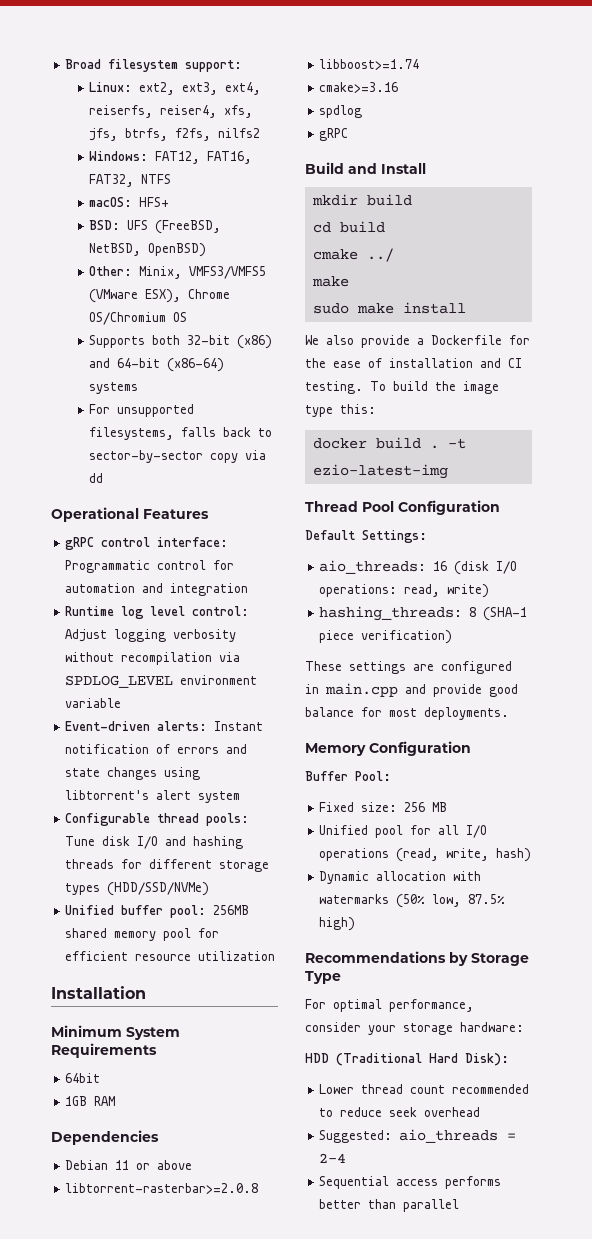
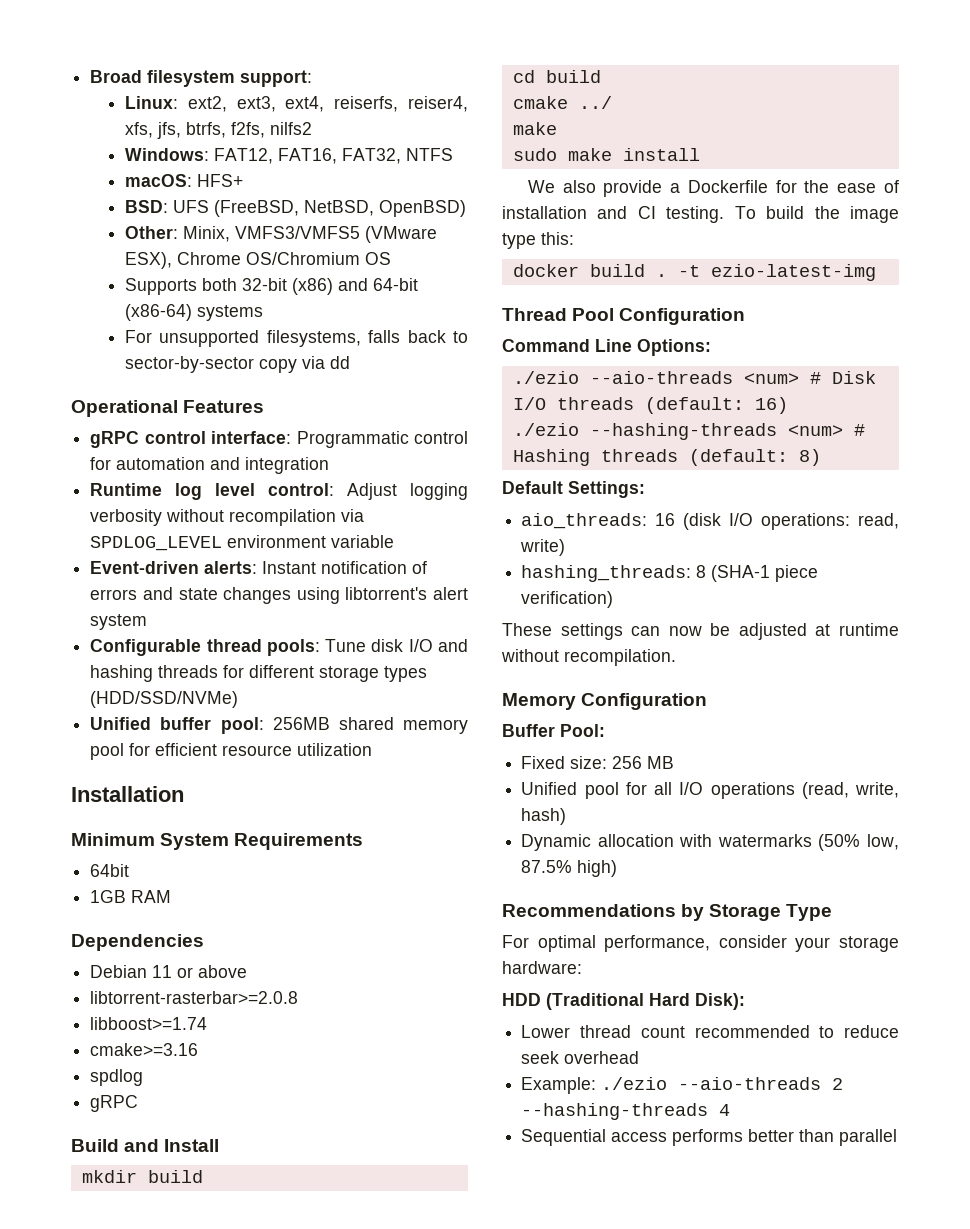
+ Command Line Options:
+ ./ezio --aio-threads <num> # Disk I/O threads (default: 16)
+ ./ezio --hashing-threads <num> # Hashing threads (default: 8)
- These settings are configured in main.cpp and provide good balance for most deployments.
+ These settings can now be adjusted at runtime without recompilation.
- Suggested: aio_threads = 2-4
+ Example: ./ezio --aio-threads 2 --hashing-threads 4

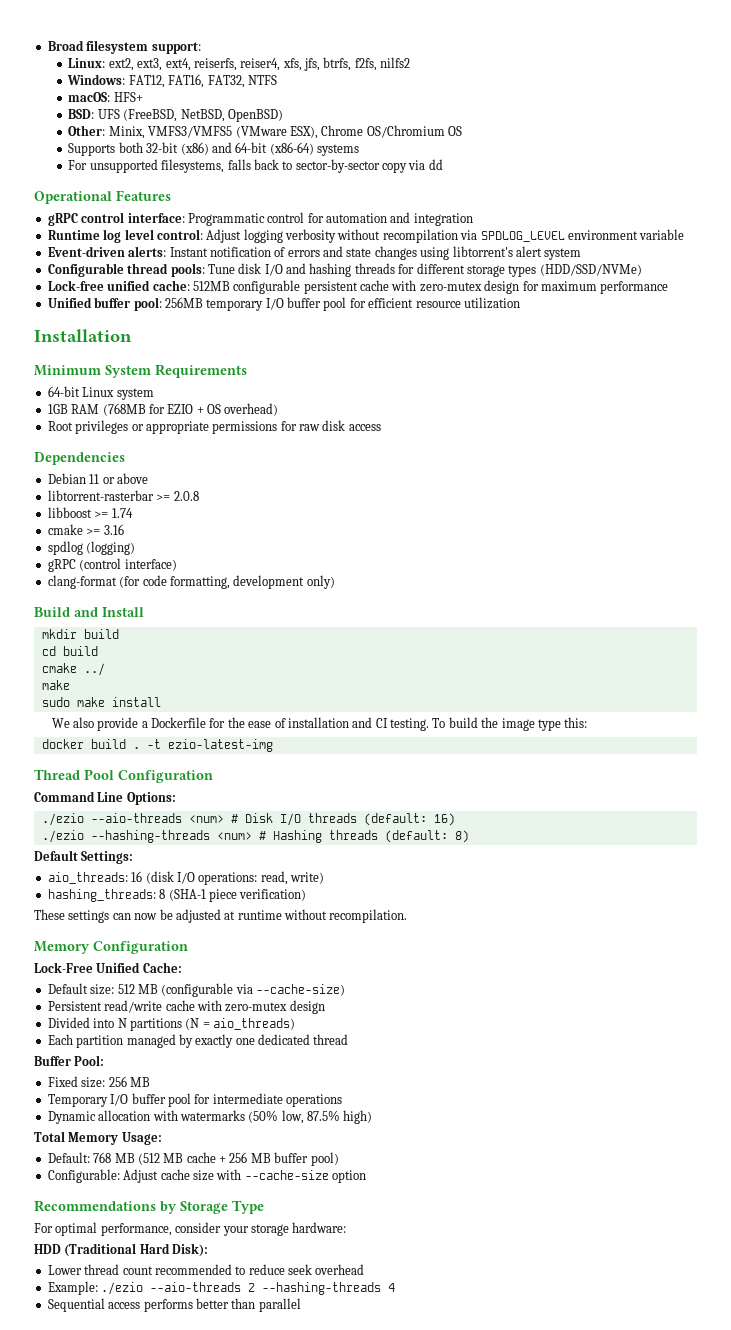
+ Lock-free unified cache: 512MB configurable persistent cache with zero-mutex design for maximum performance
- Unified buffer pool: 256MB shared memory pool for efficient resource utilization
+ Unified buffer pool: 256MB temporary I/O buffer pool for efficient resource utilization
- 64bit
+ 64-bit Linux system
- 1GB RAM
+ 1GB RAM (768MB for EZIO + OS overhead)
+ Root privileges or appropriate permissions for raw disk access
- libtorrent-rasterbar>=2.0.8
- libboost>=1.74
- cmake>=3.16
+ libtorrent-rasterbar >= 2.0.8
+ libboost >= 1.74
+ cmake >= 3.16
- spdlog
- gRPC
+ spdlog (logging)
+ gRPC (control interface)
+ clang-format (for code formatting, development only)
+ Lock-Free Unified Cache:
+ Default size: 512 MB (configurable via --cache-size)
+ Persistent read/write cache with zero-mutex design
+ Divided into N partitions (N = aio_threads)
+ Each partition managed by exactly one dedicated thread
- Unified pool for all I/O operations (read, write, hash)
+ Temporary I/O buffer pool for intermediate operations
+ Total Memory Usage:
+ Default: 768 MB (512 MB cache + 256 MB buffer pool)
+ Configurable: Adjust cache size with --cache-size option

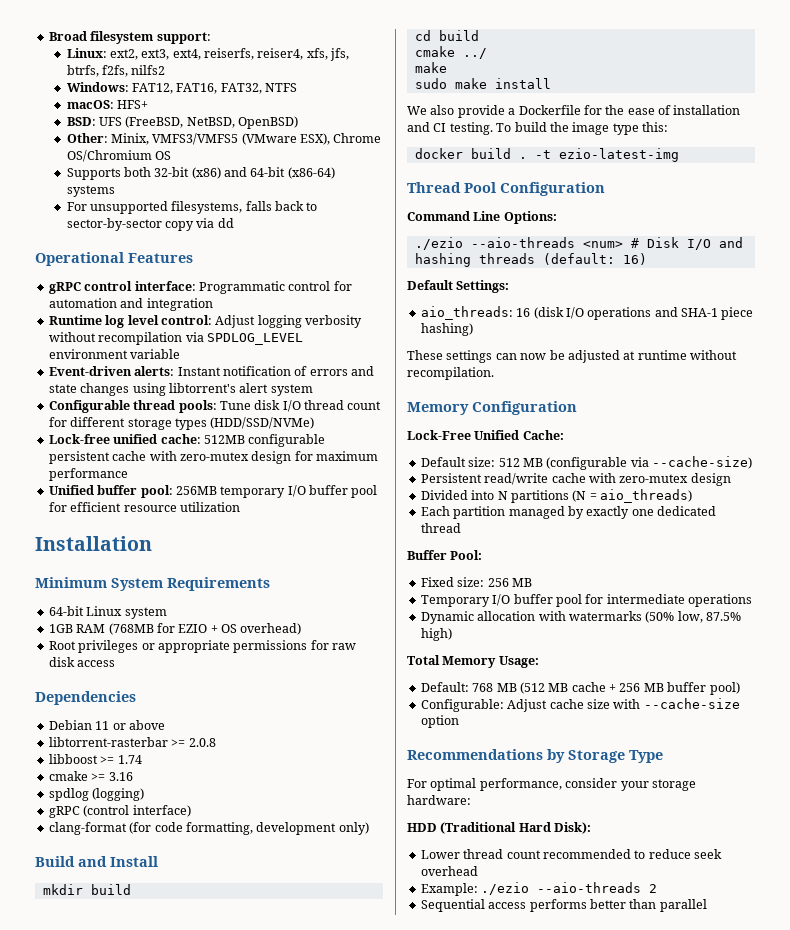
- Configurable thread pools: Tune disk I/O and hashing threads for different storage types (HDD/SSD/NVMe)
+ Configurable thread pools: Tune disk I/O thread count for different storage types (HDD/SSD/NVMe)
- ./ezio --aio-threads <num> # Disk I/O threads (default: 16)
+ ./ezio --aio-threads <num> # Disk I/O and hashing threads (default: 16)
- ./ezio --hashing-threads <num> # Hashing threads (default: 8)
- aio_threads: 16 (disk I/O operations: read, write)
- hashing_threads: 8 (SHA-1 piece verification)
+ aio_threads: 16 (disk I/O operations and SHA-1 piece hashing)
- Example: ./ezio --aio-threads 2 --hashing-threads 4
+ Example: ./ezio --aio-threads 2

